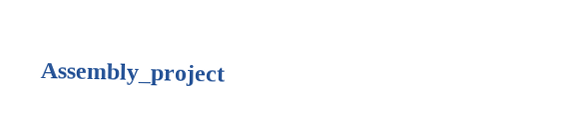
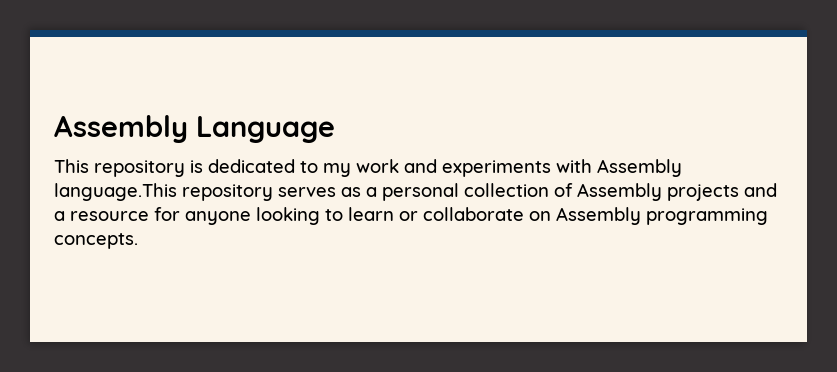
- Assembly_project
+ Assembly Language
+ This repository is dedicated to my work and experiments with Assembly language.This repository serves as a personal collection of Assembly projects and a resource for anyone looking to learn or collaborate on Assembly programming concepts.

